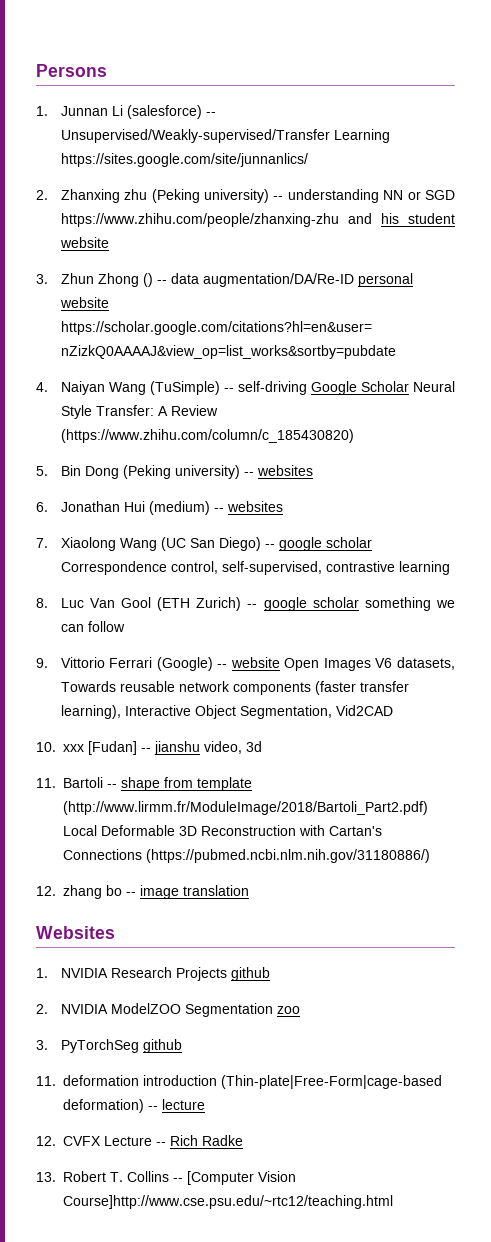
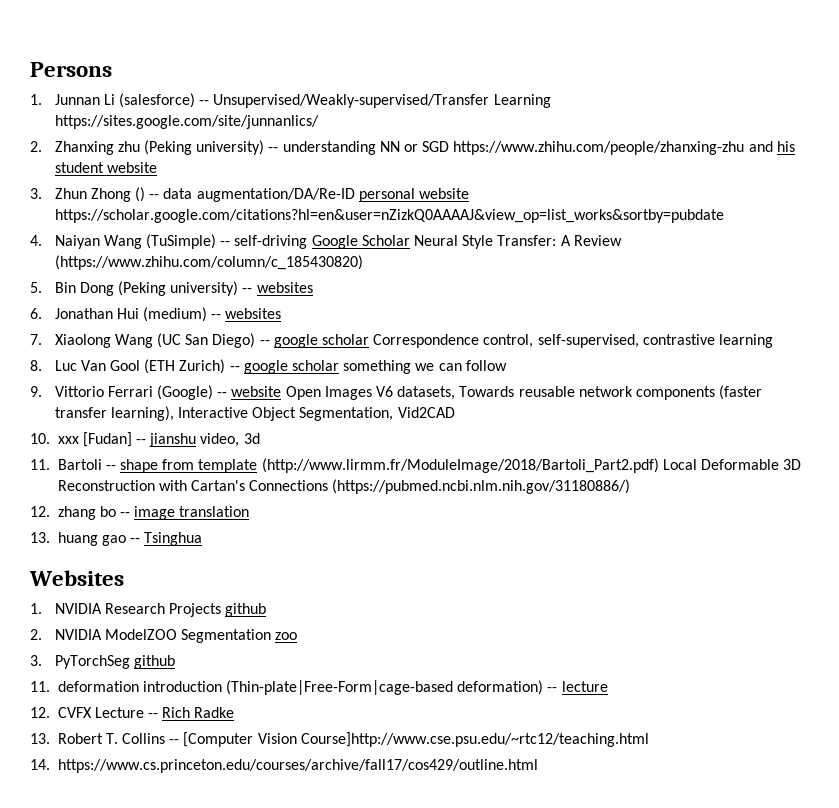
+ 13. huang gao -- Tsinghua
+ 14. https://www.cs.princeton.edu/courses/archive/fall17/cos429/outline.html

